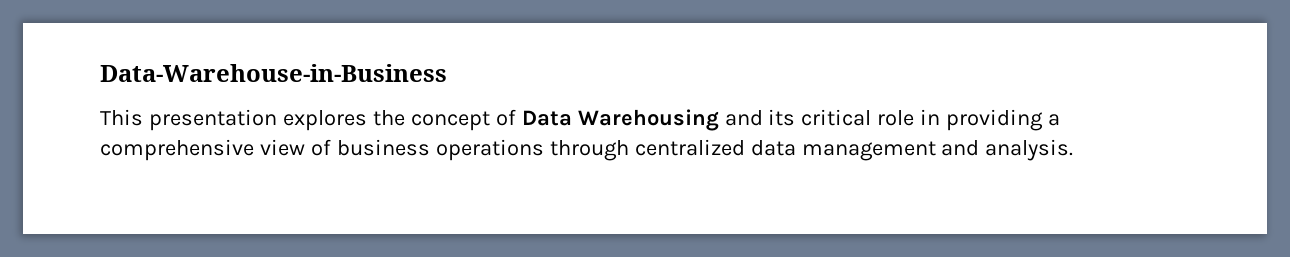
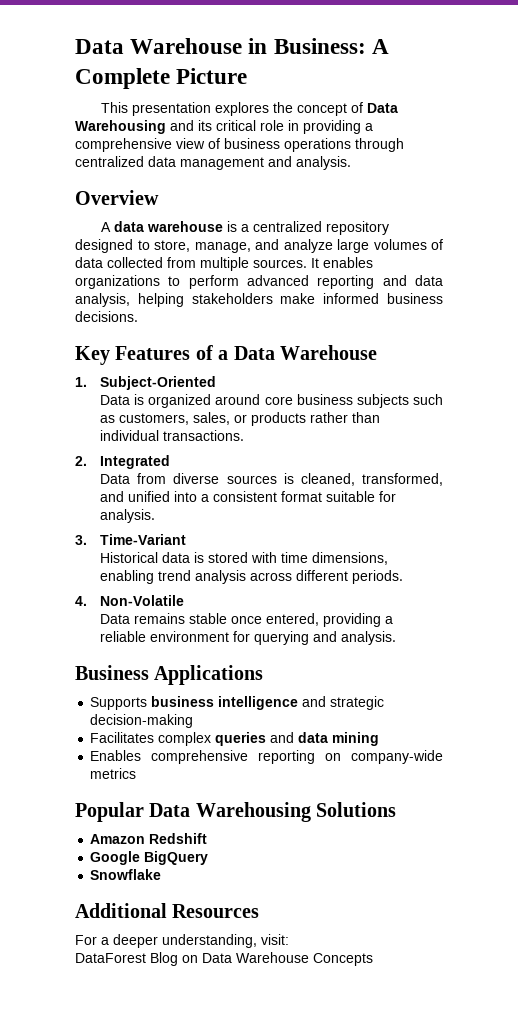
- Data-Warehouse-in-Business
+ Data Warehouse in Business: A Complete Picture
+ Overview
+ A data warehouse is a centralized repository designed to store, manage, and analyze large volumes of data collected from multiple sources. It enables organizations to perform advanced reporting and data analysis, helping stakeholders make informed business decisions.
+ Key Features of a Data Warehouse
+ 1. Subject-Oriented
+ Data is organized around core business subjects such as customers, sales, or products rather than individual transactions.
+ 2. Integrated
+ Data from diverse sources is cleaned, transformed, and unified into a consistent format suitable for analysis.
+ 3. Time-Variant
+ Historical data is stored with time dimensions, enabling trend analysis across different periods.
+ 4. Non-Volatile
+ Data remains stable once entered, providing a reliable environment for querying and analysis.
+ Business Applications
+ Supports business intelligence and strategic decision-making
+ Facilitates complex queries and data mining
+ Enables comprehensive reporting on company-wide metrics
+ Popular Data Warehousing Solutions
+ Amazon Redshift
+ Google BigQuery
+ Snowflake
+ Additional Resources
+ For a deeper understanding, visit:
+ DataForest Blog on Data Warehouse Concepts

